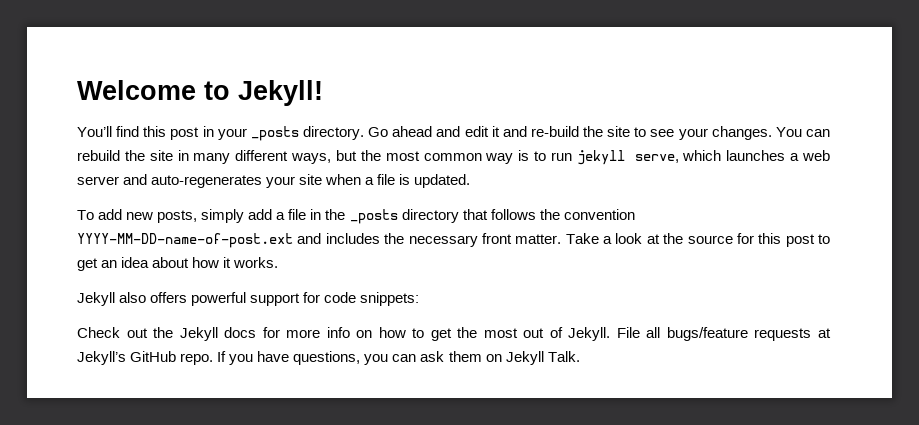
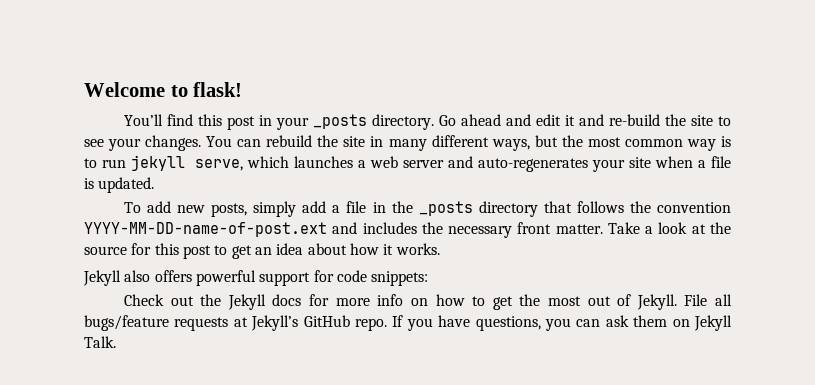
- Welcome to Jekyll!
+ Welcome to flask!

